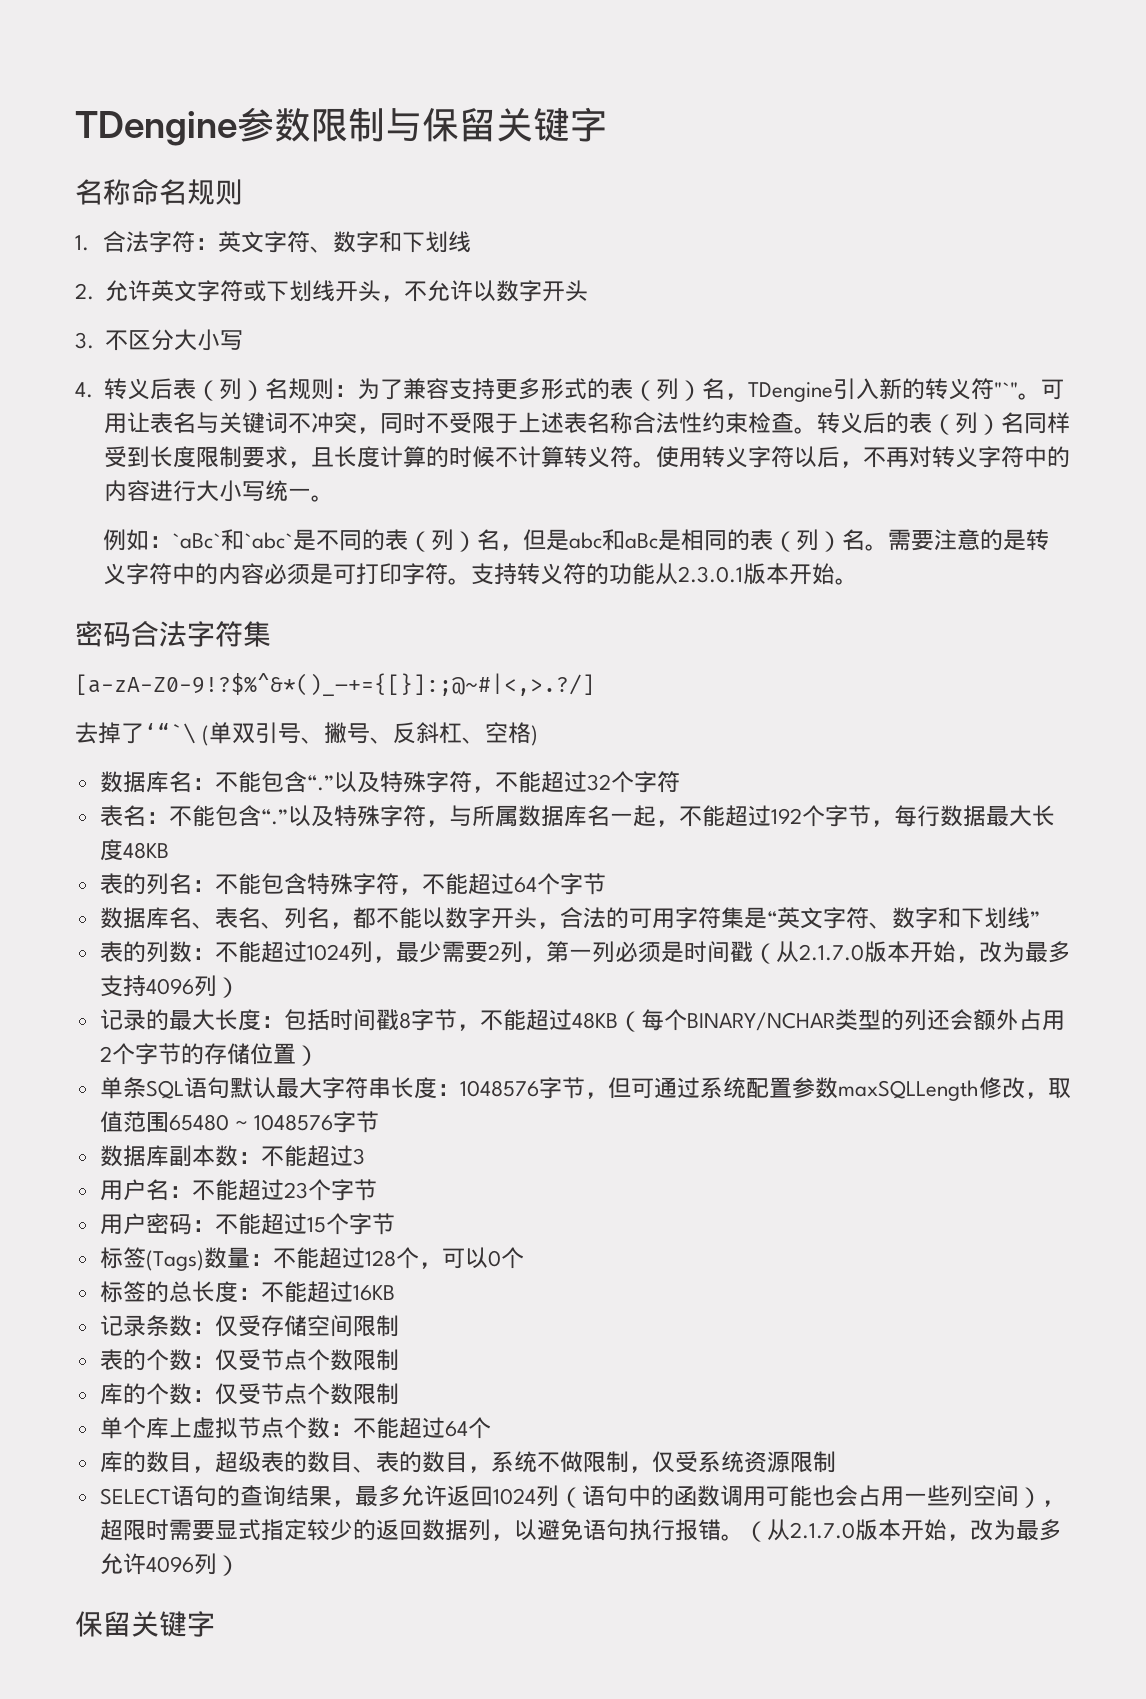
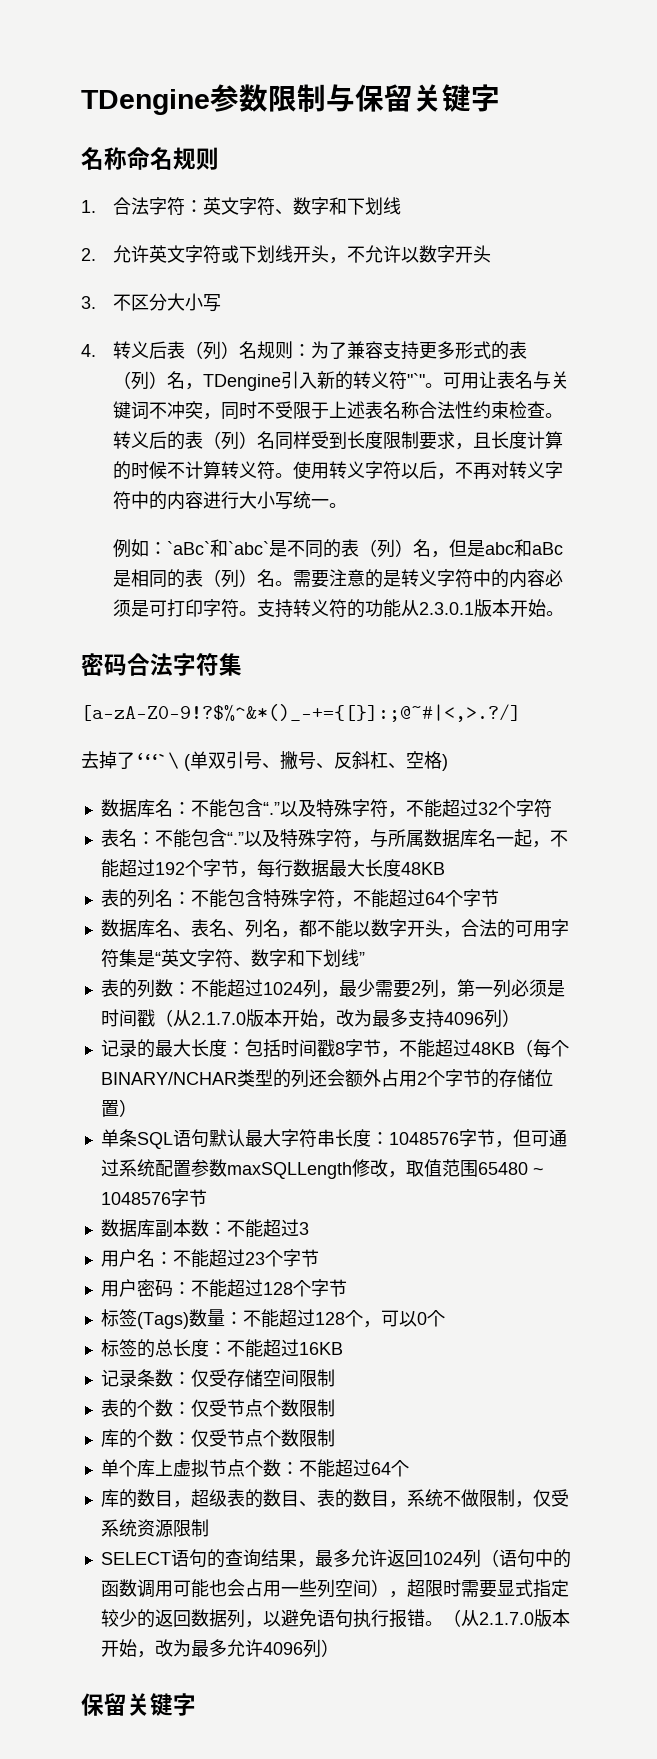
- 用户密码：不能超过15个字节
+ 用户密码：不能超过128个字节

